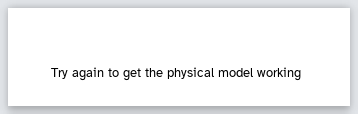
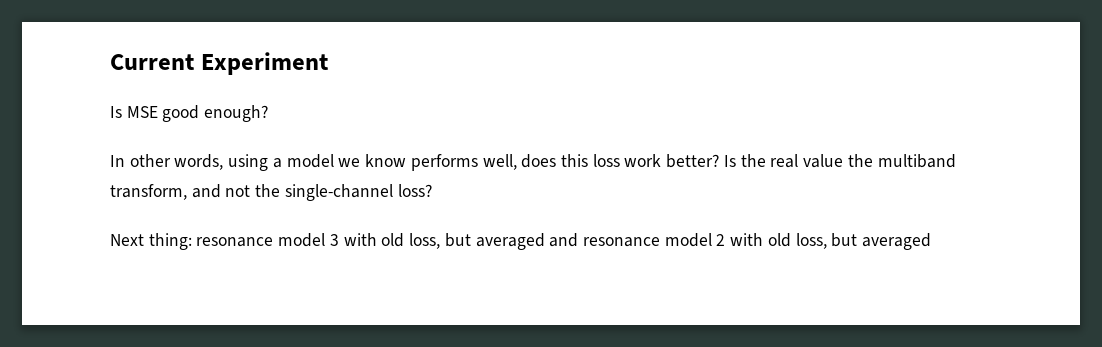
- Try again to get the physical model working
+ Current Experiment
+ Is MSE good enough?
+ In other words, using a model we know performs well, does this loss work better? Is the real value the multiband transform, and not the single-channel loss?
+ Next thing: resonance model 3 with old loss, but averaged and resonance model 2 with old loss, but averaged

